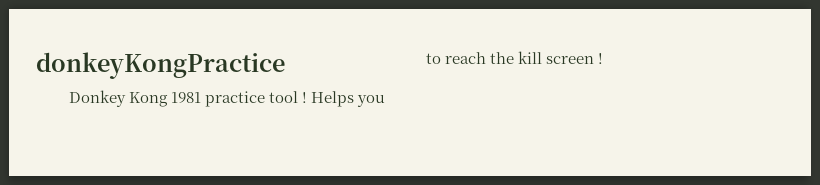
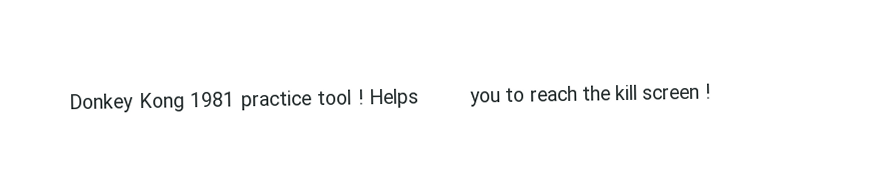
- donkeyKongPractice

